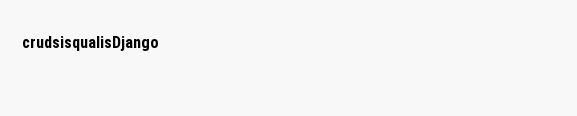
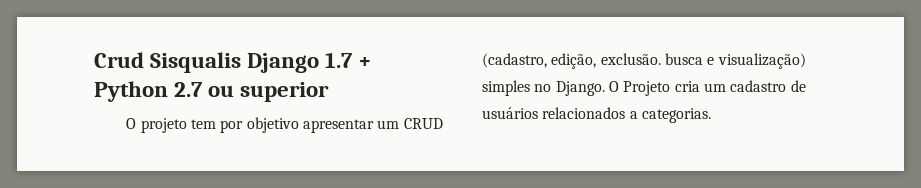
- crudsisqualisDjango
+ Crud Sisqualis Django 1.7 + Python 2.7 ou superior
+ O projeto tem por objetivo apresentar um CRUD (cadastro, edição, exclusão. busca e visualização) simples no Django. O Projeto cria um cadastro de usuários relacionados a categorias.

